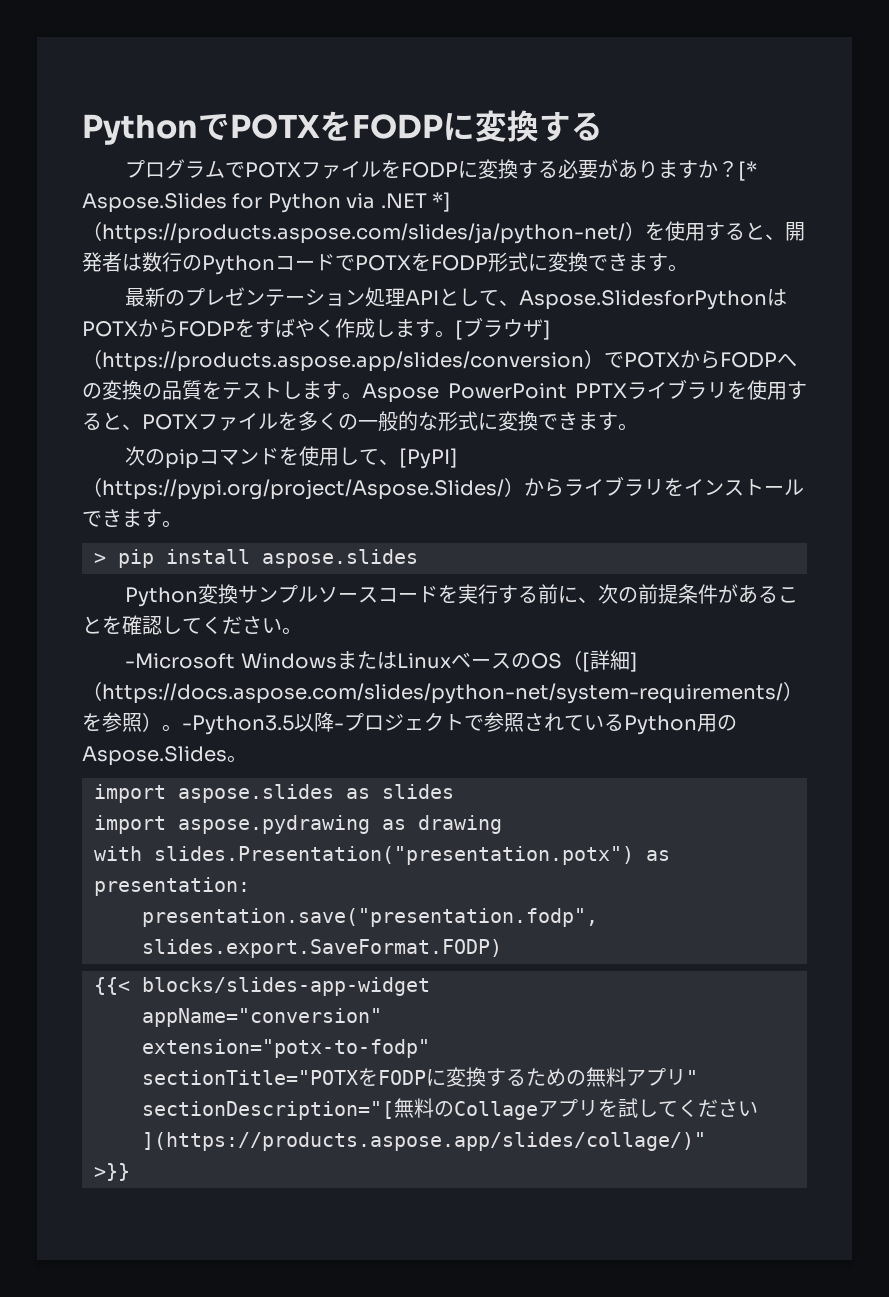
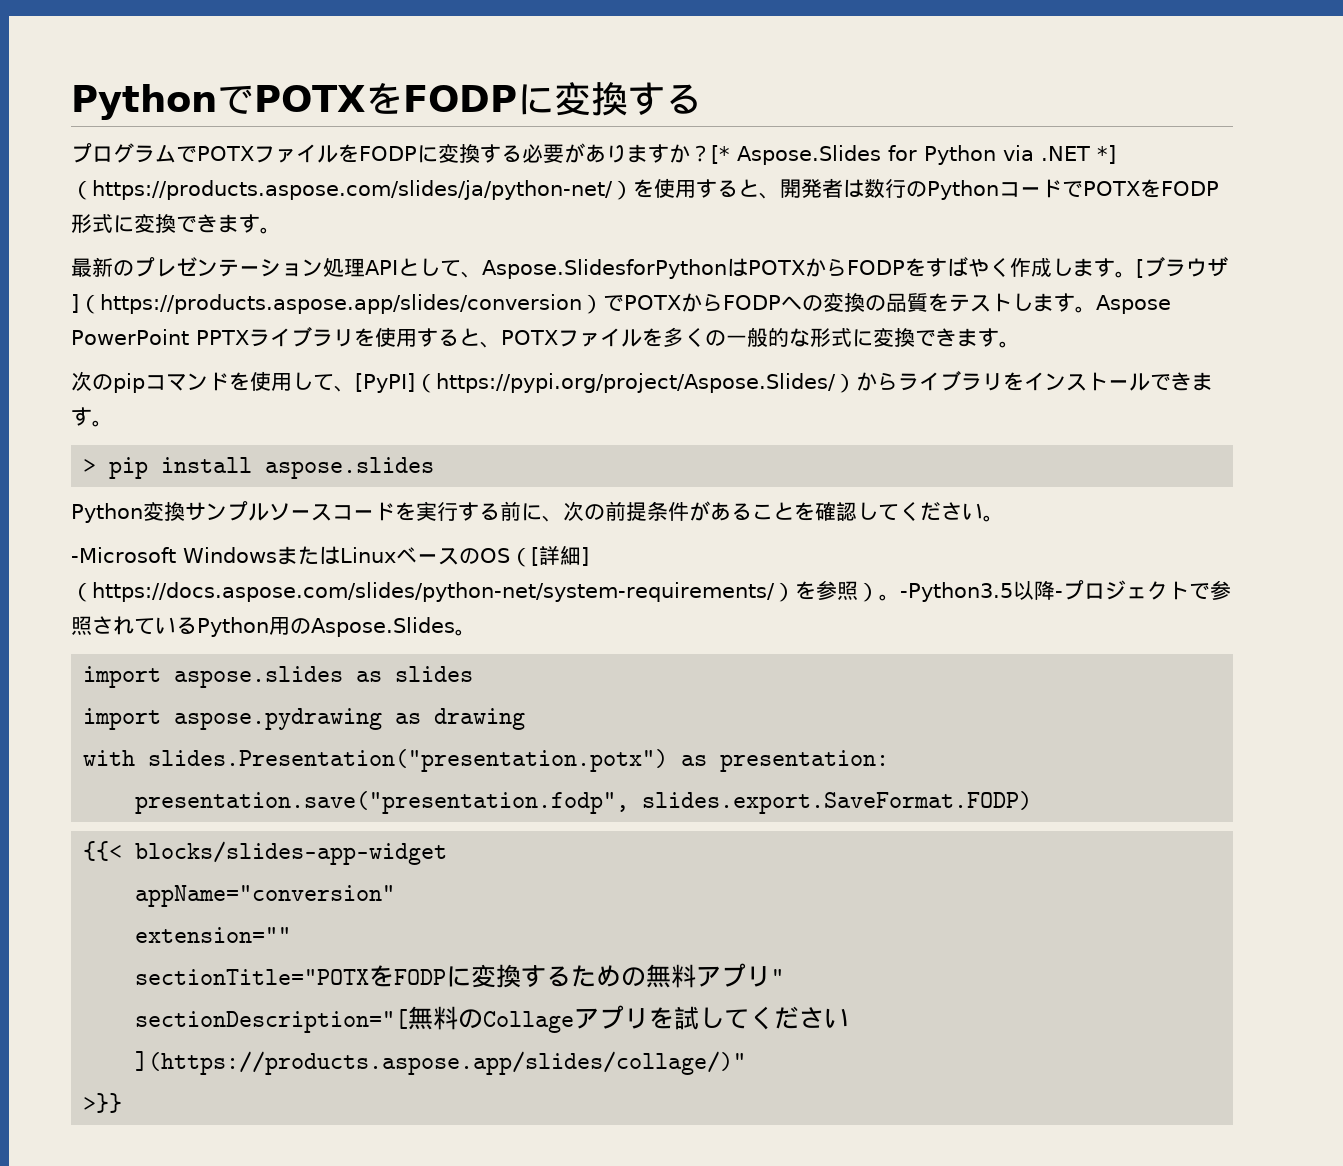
- extension="potx-to-fodp"
+ extension=""

